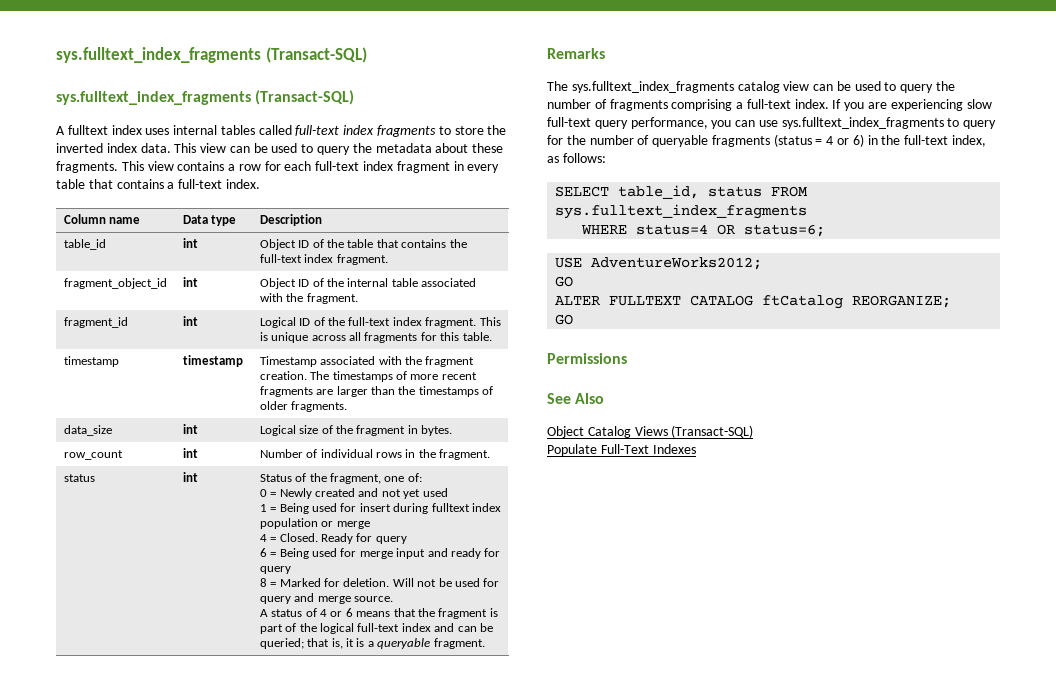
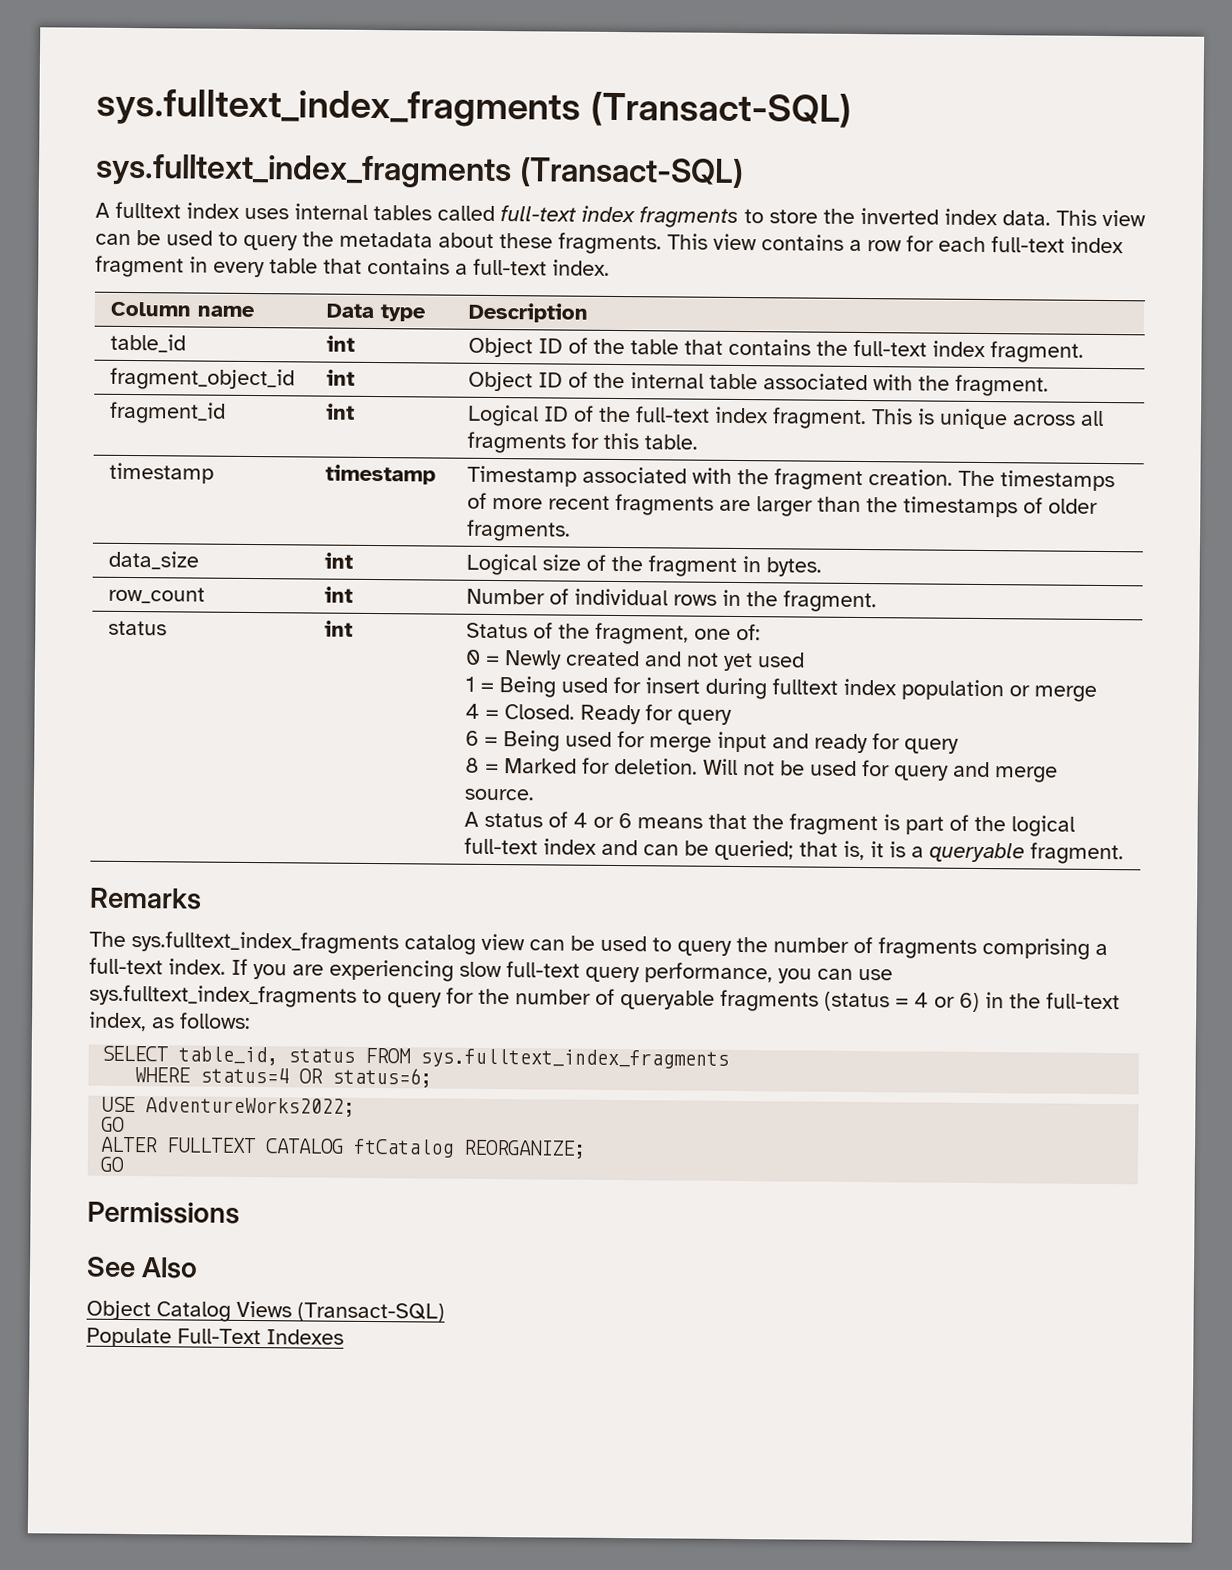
- USE AdventureWorks2012;
+ USE AdventureWorks2022;

